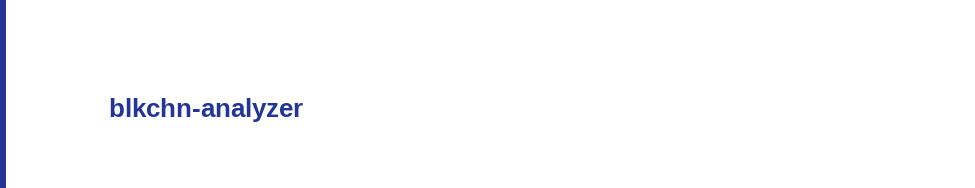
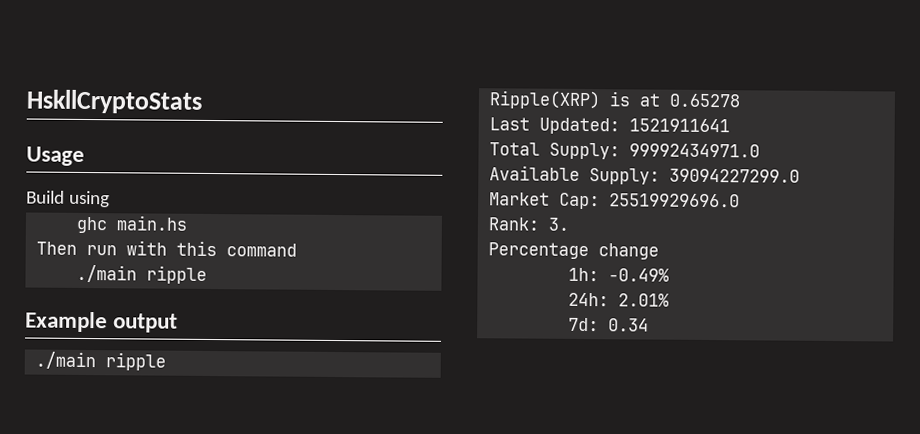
- blkchn-analyzer
+ HskllCryptoStats
+ Usage
+ Build using
+ ghc main.hs
+ Then run with this command
+ ./main ripple
+ Example output
+ ./main ripple
+ Ripple(XRP) is at 0.65278
+ Last Updated: 1521911641
+ Total Supply: 99992434971.0
+ Available Supply: 39094227299.0
+ Market Cap: 25519929696.0
+ Rank: 3.
+ Percentage change
+ 1h: -0.49%
+ 24h: 2.01%
+ 7d: 0.34

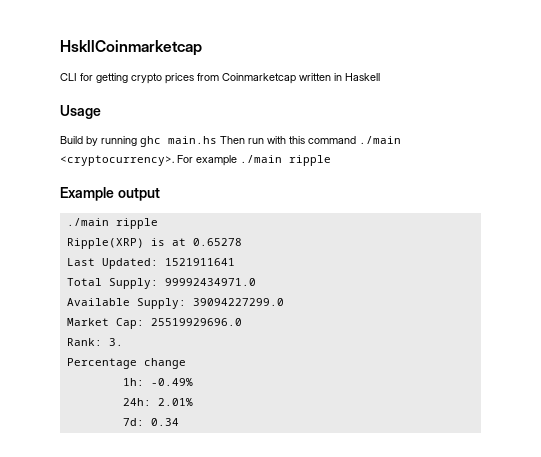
- HskllCryptoStats
+ HskllCoinmarketcap
+ CLI for getting crypto prices from Coinmarketcap written in Haskell
- Build using
- ghc main.hs
- Then run with this command
- ./main ripple
+ Build by running ghc main.hs Then run with this command ./main <cryptocurrency>. For example ./main ripple

